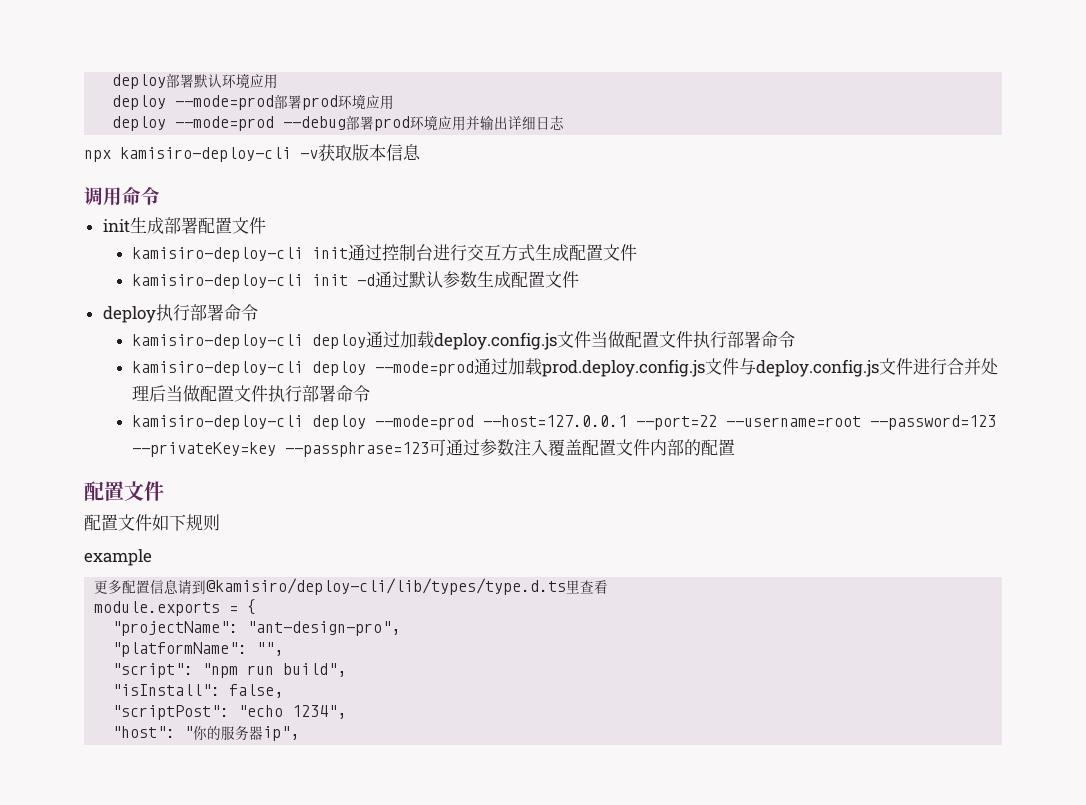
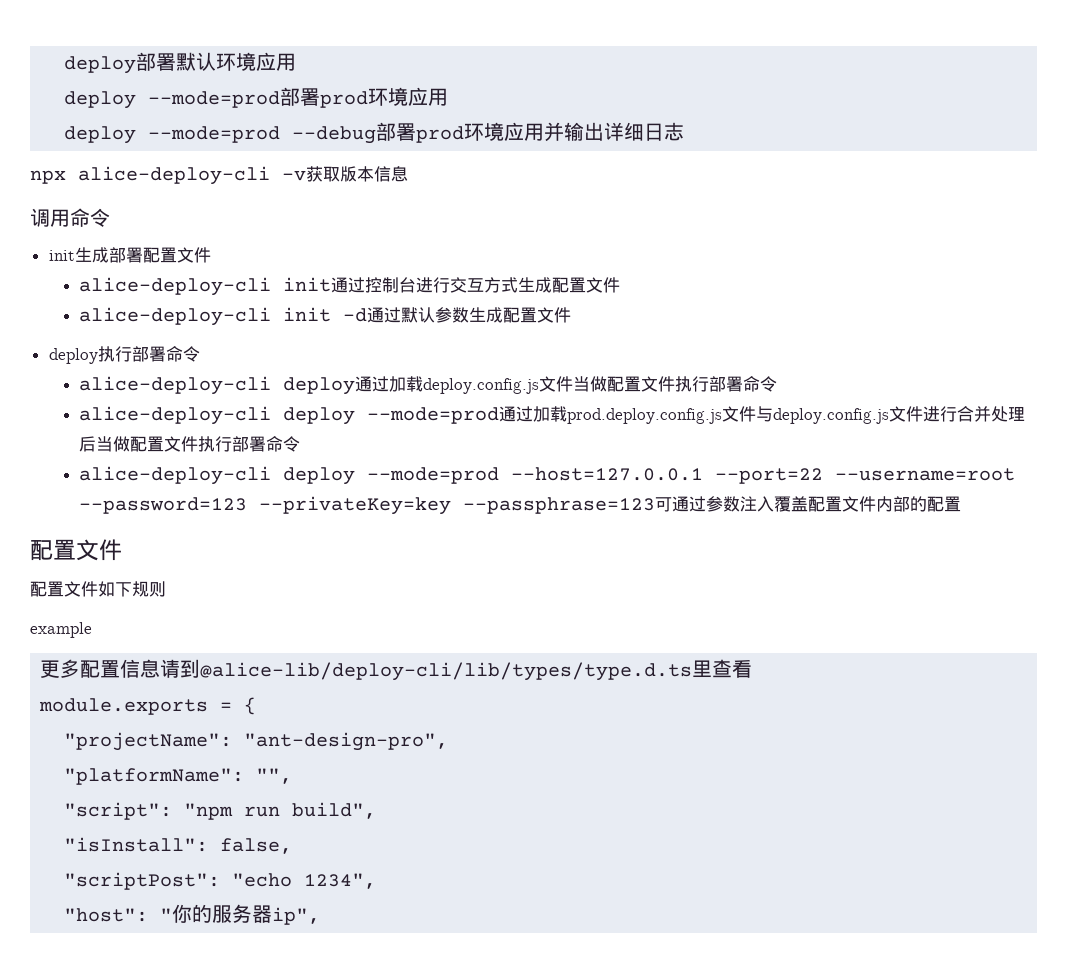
- npx kamisiro-deploy-cli -v获取版本信息
+ npx alice-deploy-cli -v获取版本信息
- kamisiro-deploy-cli init通过控制台进行交互方式生成配置文件
+ alice-deploy-cli init通过控制台进行交互方式生成配置文件
- kamisiro-deploy-cli init -d通过默认参数生成配置文件
+ alice-deploy-cli init -d通过默认参数生成配置文件
- kamisiro-deploy-cli deploy通过加载deploy.config.js文件当做配置文件执行部署命令
+ alice-deploy-cli deploy通过加载deploy.config.js文件当做配置文件执行部署命令
- kamisiro-deploy-cli deploy --mode=prod通过加载prod.deploy.config.js文件与deploy.config.js文件进行合并处理后当做配置文件执行部署命令
+ alice-deploy-cli deploy --mode=prod通过加载prod.deploy.config.js文件与deploy.config.js文件进行合并处理后当做配置文件执行部署命令
- kamisiro-deploy-cli deploy --mode=prod --host=127.0.0.1 --port=22 --username=root --password=123 --privateKey=key --passphrase=123可通过参数注入覆盖配置文件内部的配置
+ alice-deploy-cli deploy --mode=prod --host=127.0.0.1 --port=22 --username=root --password=123 --privateKey=key --passphrase=123可通过参数注入覆盖配置文件内部的配置
- 更多配置信息请到@kamisiro/deploy-cli/lib/types/type.d.ts里查看
+ 更多配置信息请到@alice-lib/deploy-cli/lib/types/type.d.ts里查看

